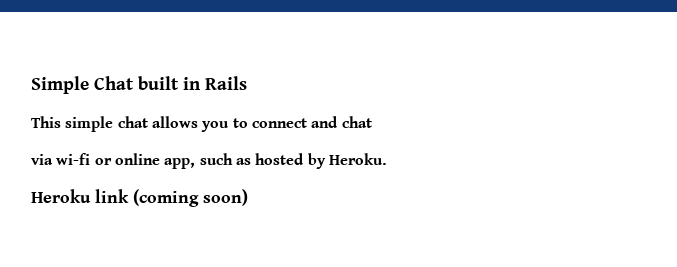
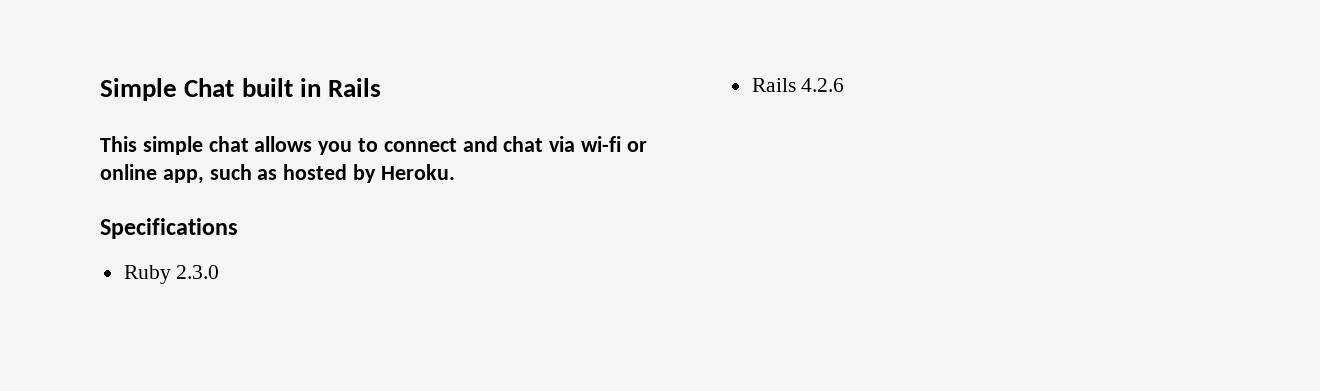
- This simple chat allows you to connect and chat
- via wi-fi or online app, such as hosted by Heroku.
+ This simple chat allows you to connect and chat via wi-fi or online app, such as hosted by Heroku.
- Heroku link (coming soon)
+ Specifications
+ Ruby 2.3.0
+ Rails 4.2.6

